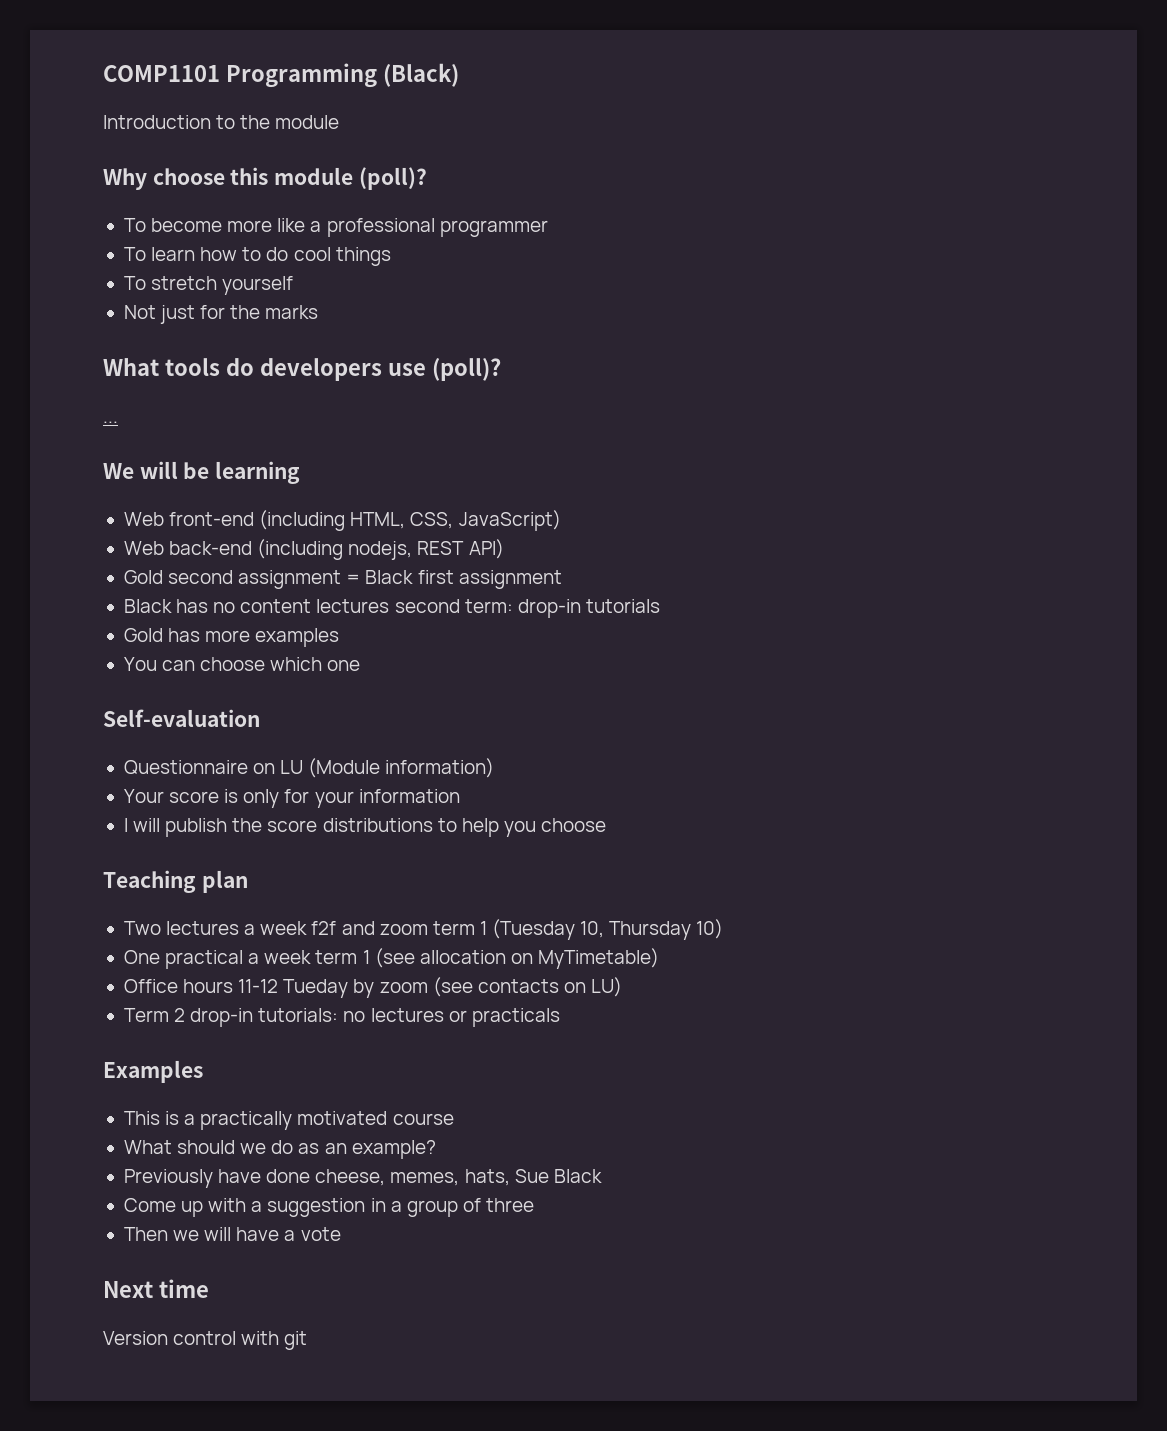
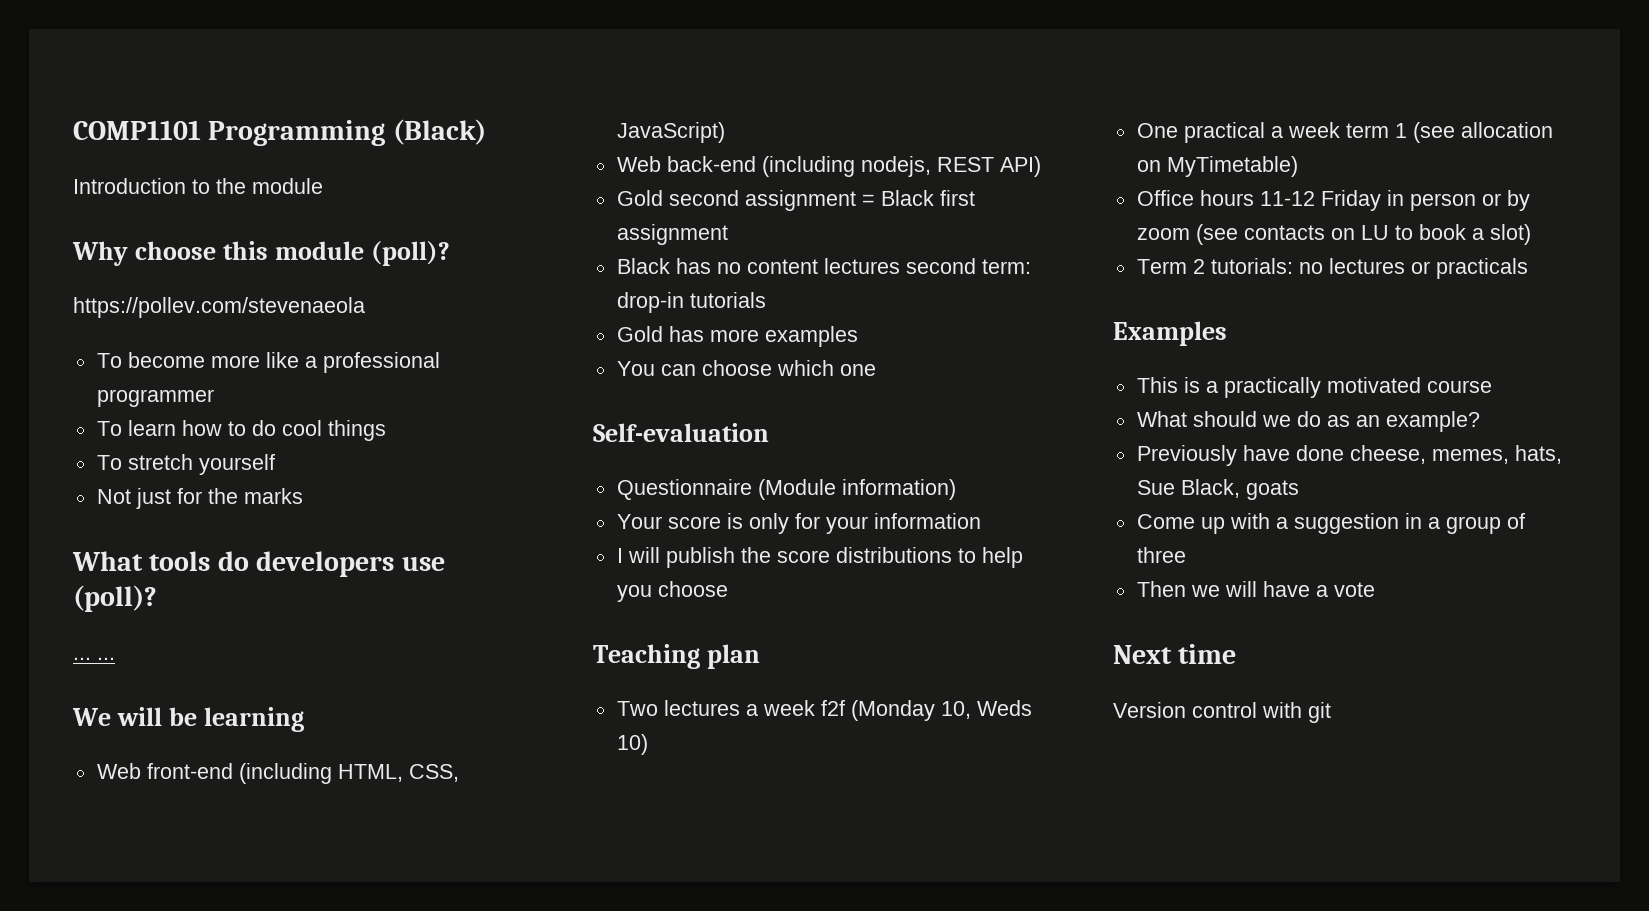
+ https://pollev.com/stevenaeola
- ...
+ ... ...
- Questionnaire on LU (Module information)
+ Questionnaire (Module information)
- Two lectures a week f2f and zoom term 1 (Tuesday 10, Thursday 10)
+ Two lectures a week f2f (Monday 10, Weds 10)
- Office hours 11-12 Tueday by zoom (see contacts on LU)
+ Office hours 11-12 Friday in person or by zoom (see contacts on LU to book a slot)
- Term 2 drop-in tutorials: no lectures or practicals
+ Term 2 tutorials: no lectures or practicals
- Previously have done cheese, memes, hats, Sue Black
+ Previously have done cheese, memes, hats, Sue Black, goats

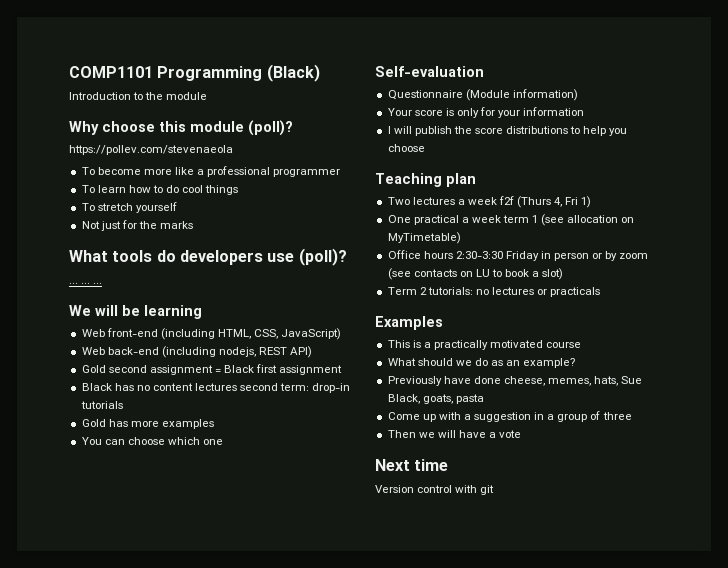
- ... ...
+ ... ... ...
- Two lectures a week f2f (Monday 10, Weds 10)
+ Two lectures a week f2f (Thurs 4, Fri 1)
- Office hours 11-12 Friday in person or by zoom (see contacts on LU to book a slot)
+ Office hours 2:30-3:30 Friday in person or by zoom (see contacts on LU to book a slot)
- Previously have done cheese, memes, hats, Sue Black, goats
+ Previously have done cheese, memes, hats, Sue Black, goats, pasta

